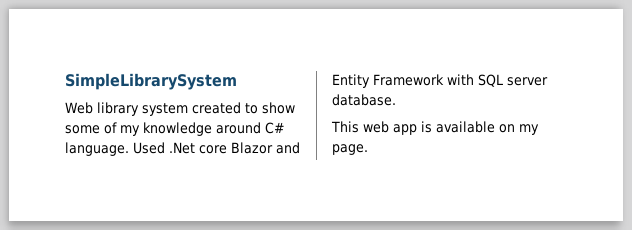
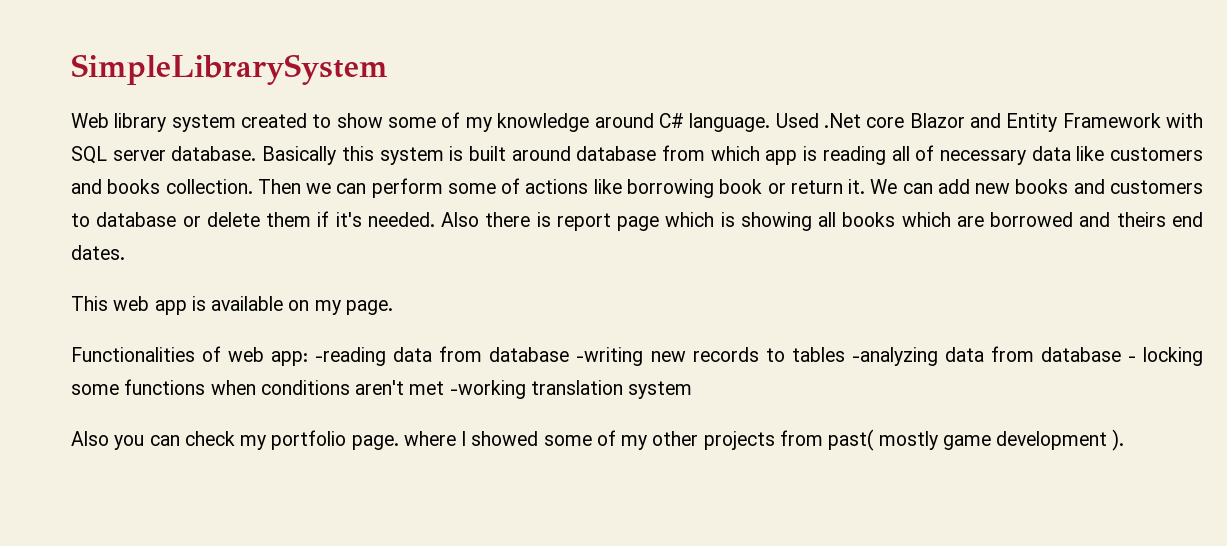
+ Basically this system is built around database from which app is reading all of necessary data like customers and books collection. Then we can perform some of actions like borrowing book or return it. We can add new books and customers to database or delete them if it's needed. Also there is report page which is showing all books which are borrowed and theirs end dates.
+ Functionalities of web app: -reading data from database -writing new records to tables -analyzing data from database - locking some functions when conditions aren't met -working translation system
+ Also you can check my portfolio page. where I showed some of my other projects from past( mostly game development ).

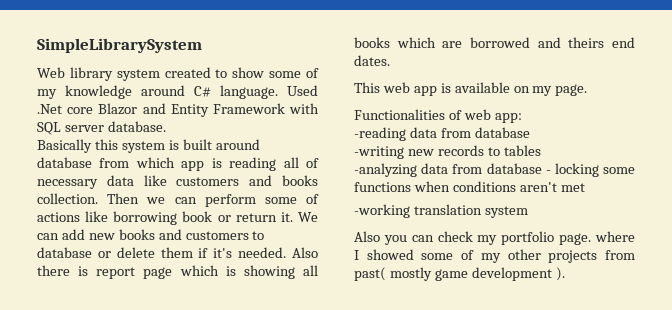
- Used .Net core Blazor and Entity Framework with SQL server database. Basically this system is built around database from which app is reading all of necessary data like customers and books collection.
+ Used .Net core Blazor and Entity Framework with SQL server database.
+ Basically this system is built around database from which app is reading all of necessary data like customers and books collection.
- Functionalities of web app: -reading data from database -writing new records to tables -analyzing data from database - locking some functions when conditions aren't met -working translation system
+ Functionalities of web app:
+ -reading data from database
+ -writing new records to tables
+ -analyzing data from database - locking some functions when conditions aren't met
+ -working translation system

